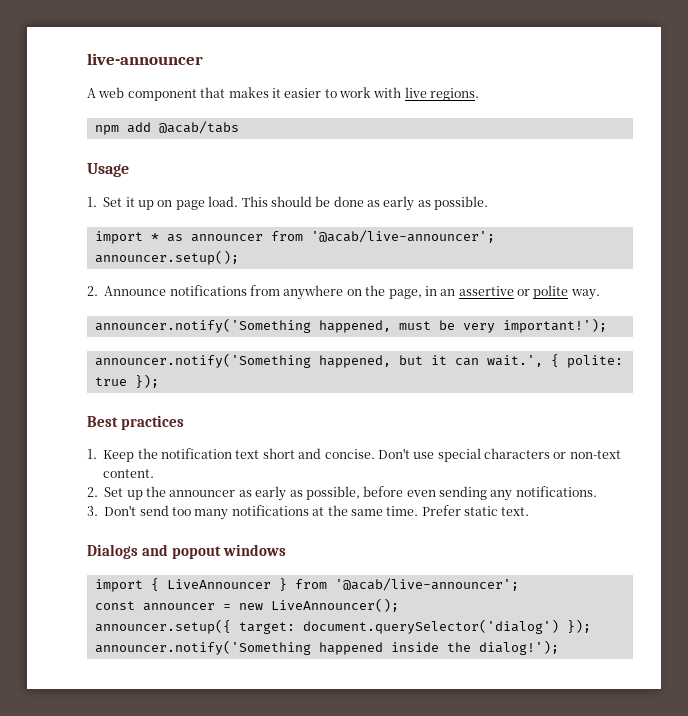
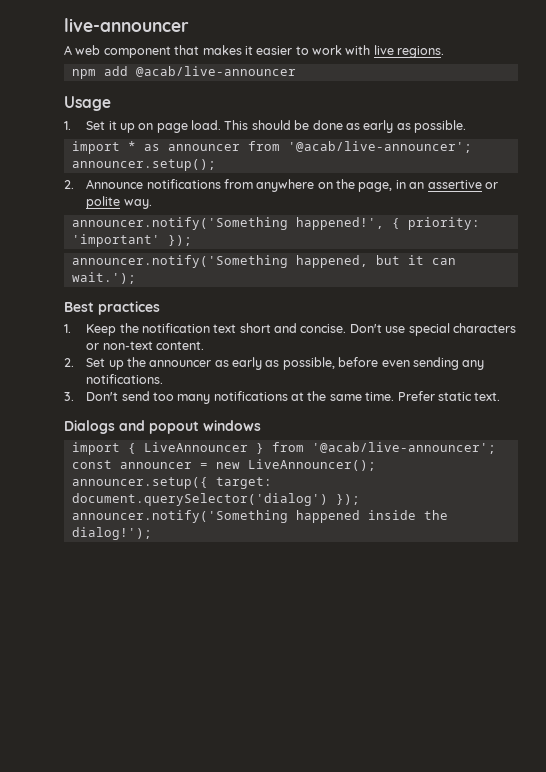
- npm add @acab/tabs
+ npm add @acab/live-announcer
- announcer.notify('Something happened, must be very important!');
+ announcer.notify('Something happened!', { priority: 'important' });
- announcer.notify('Something happened, but it can wait.', { polite: true });
+ announcer.notify('Something happened, but it can wait.');

